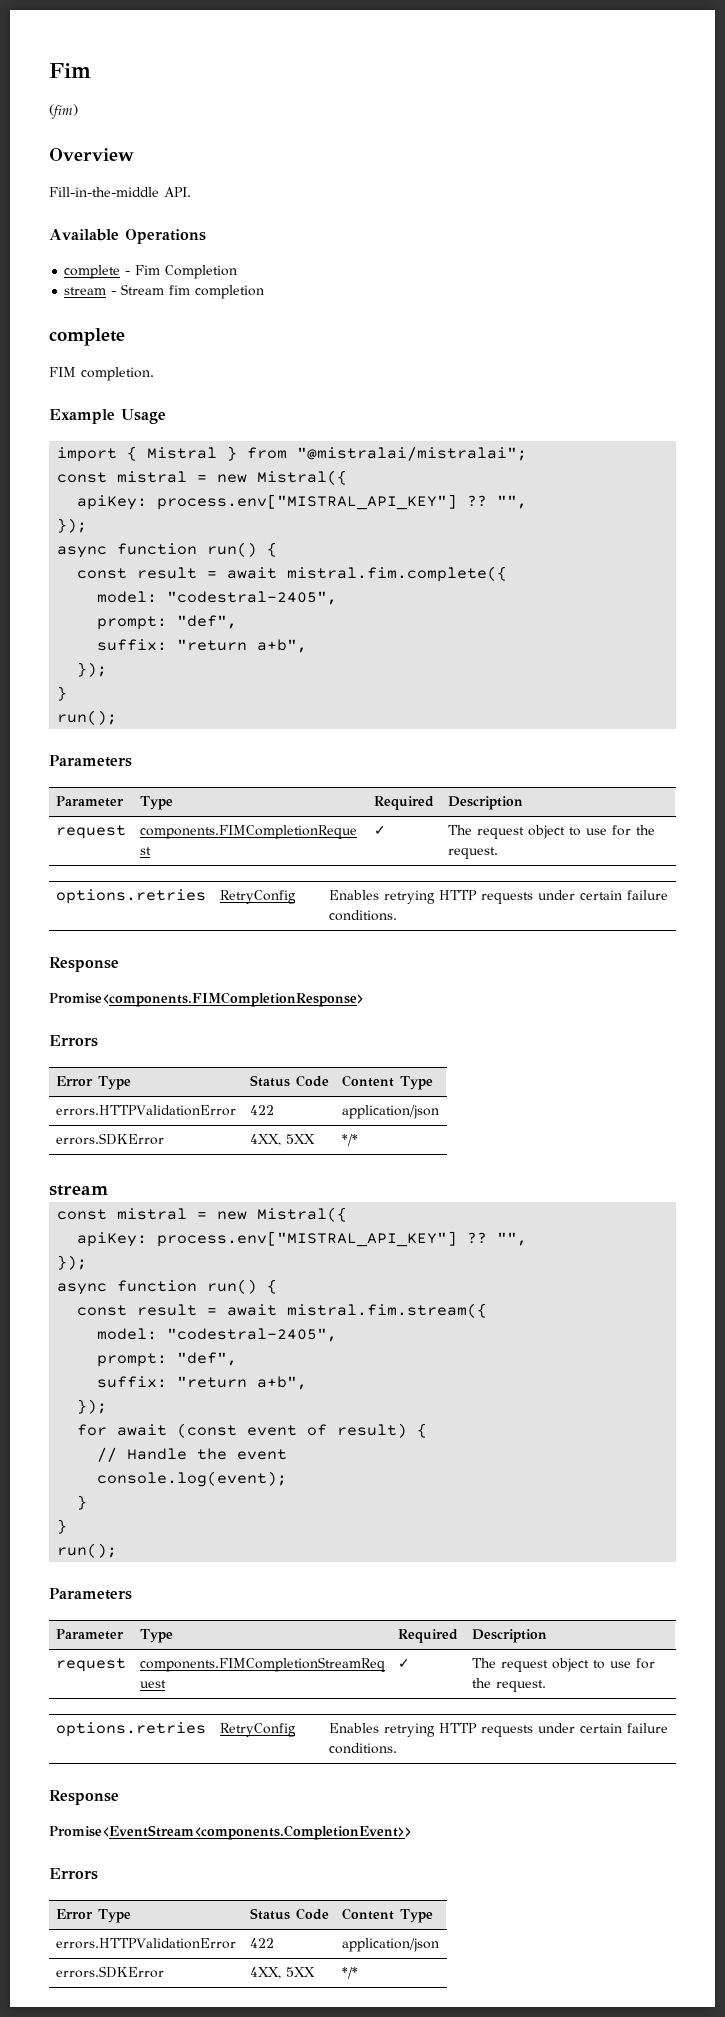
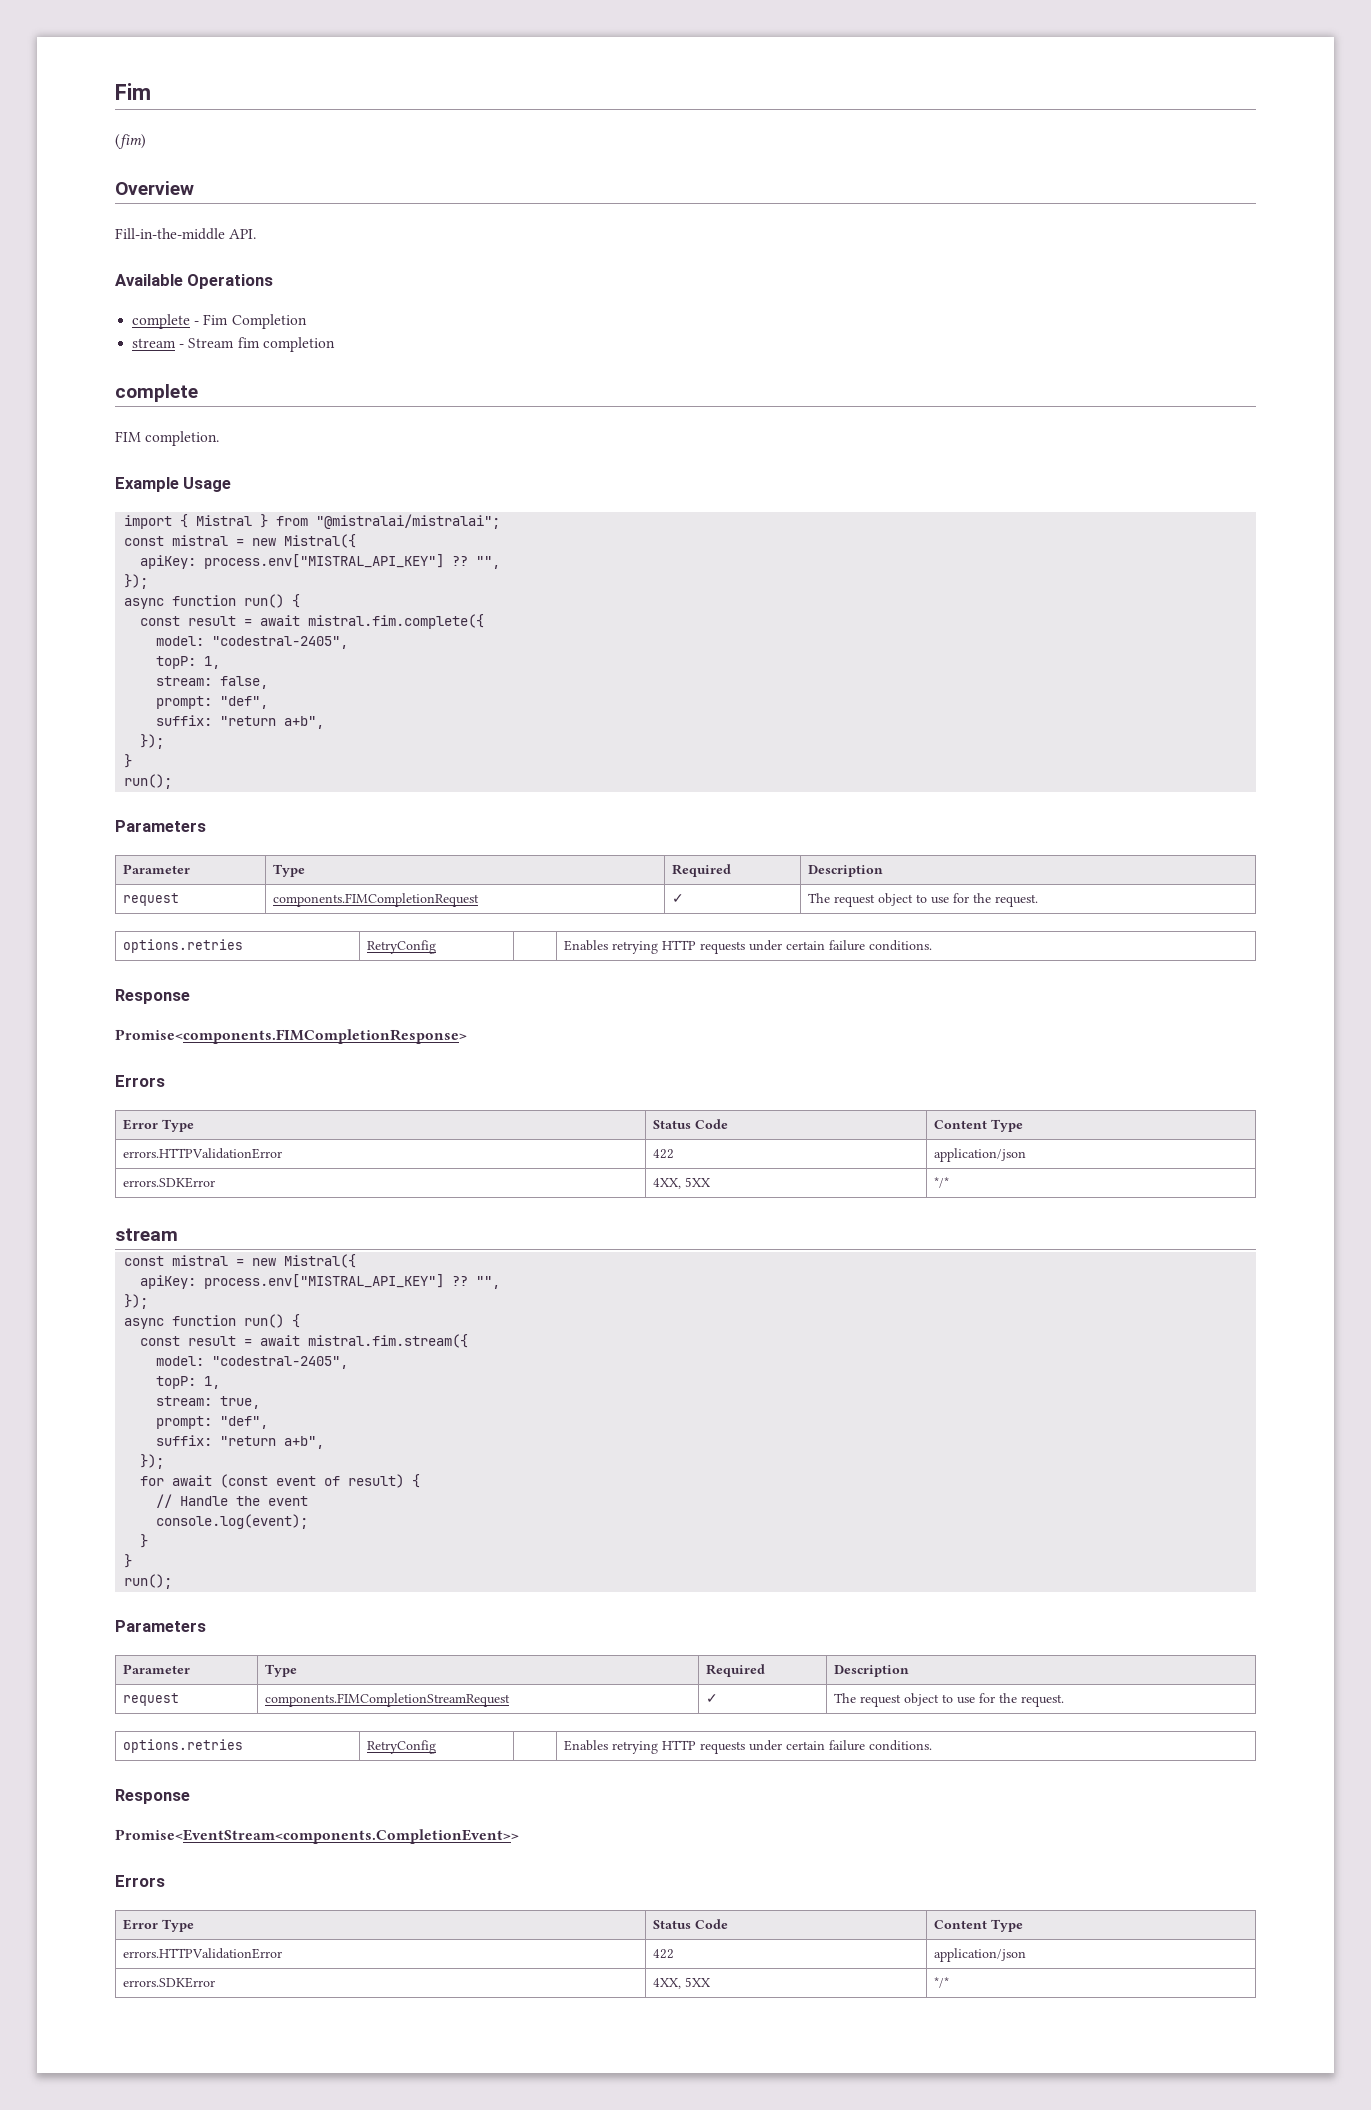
  const result = await mistral.fim.complete({
  model: "codestral-2405",
+ topP: 1,
+ stream: false,
  const result = await mistral.fim.stream({
  model: "codestral-2405",
+ topP: 1,
+ stream: true,

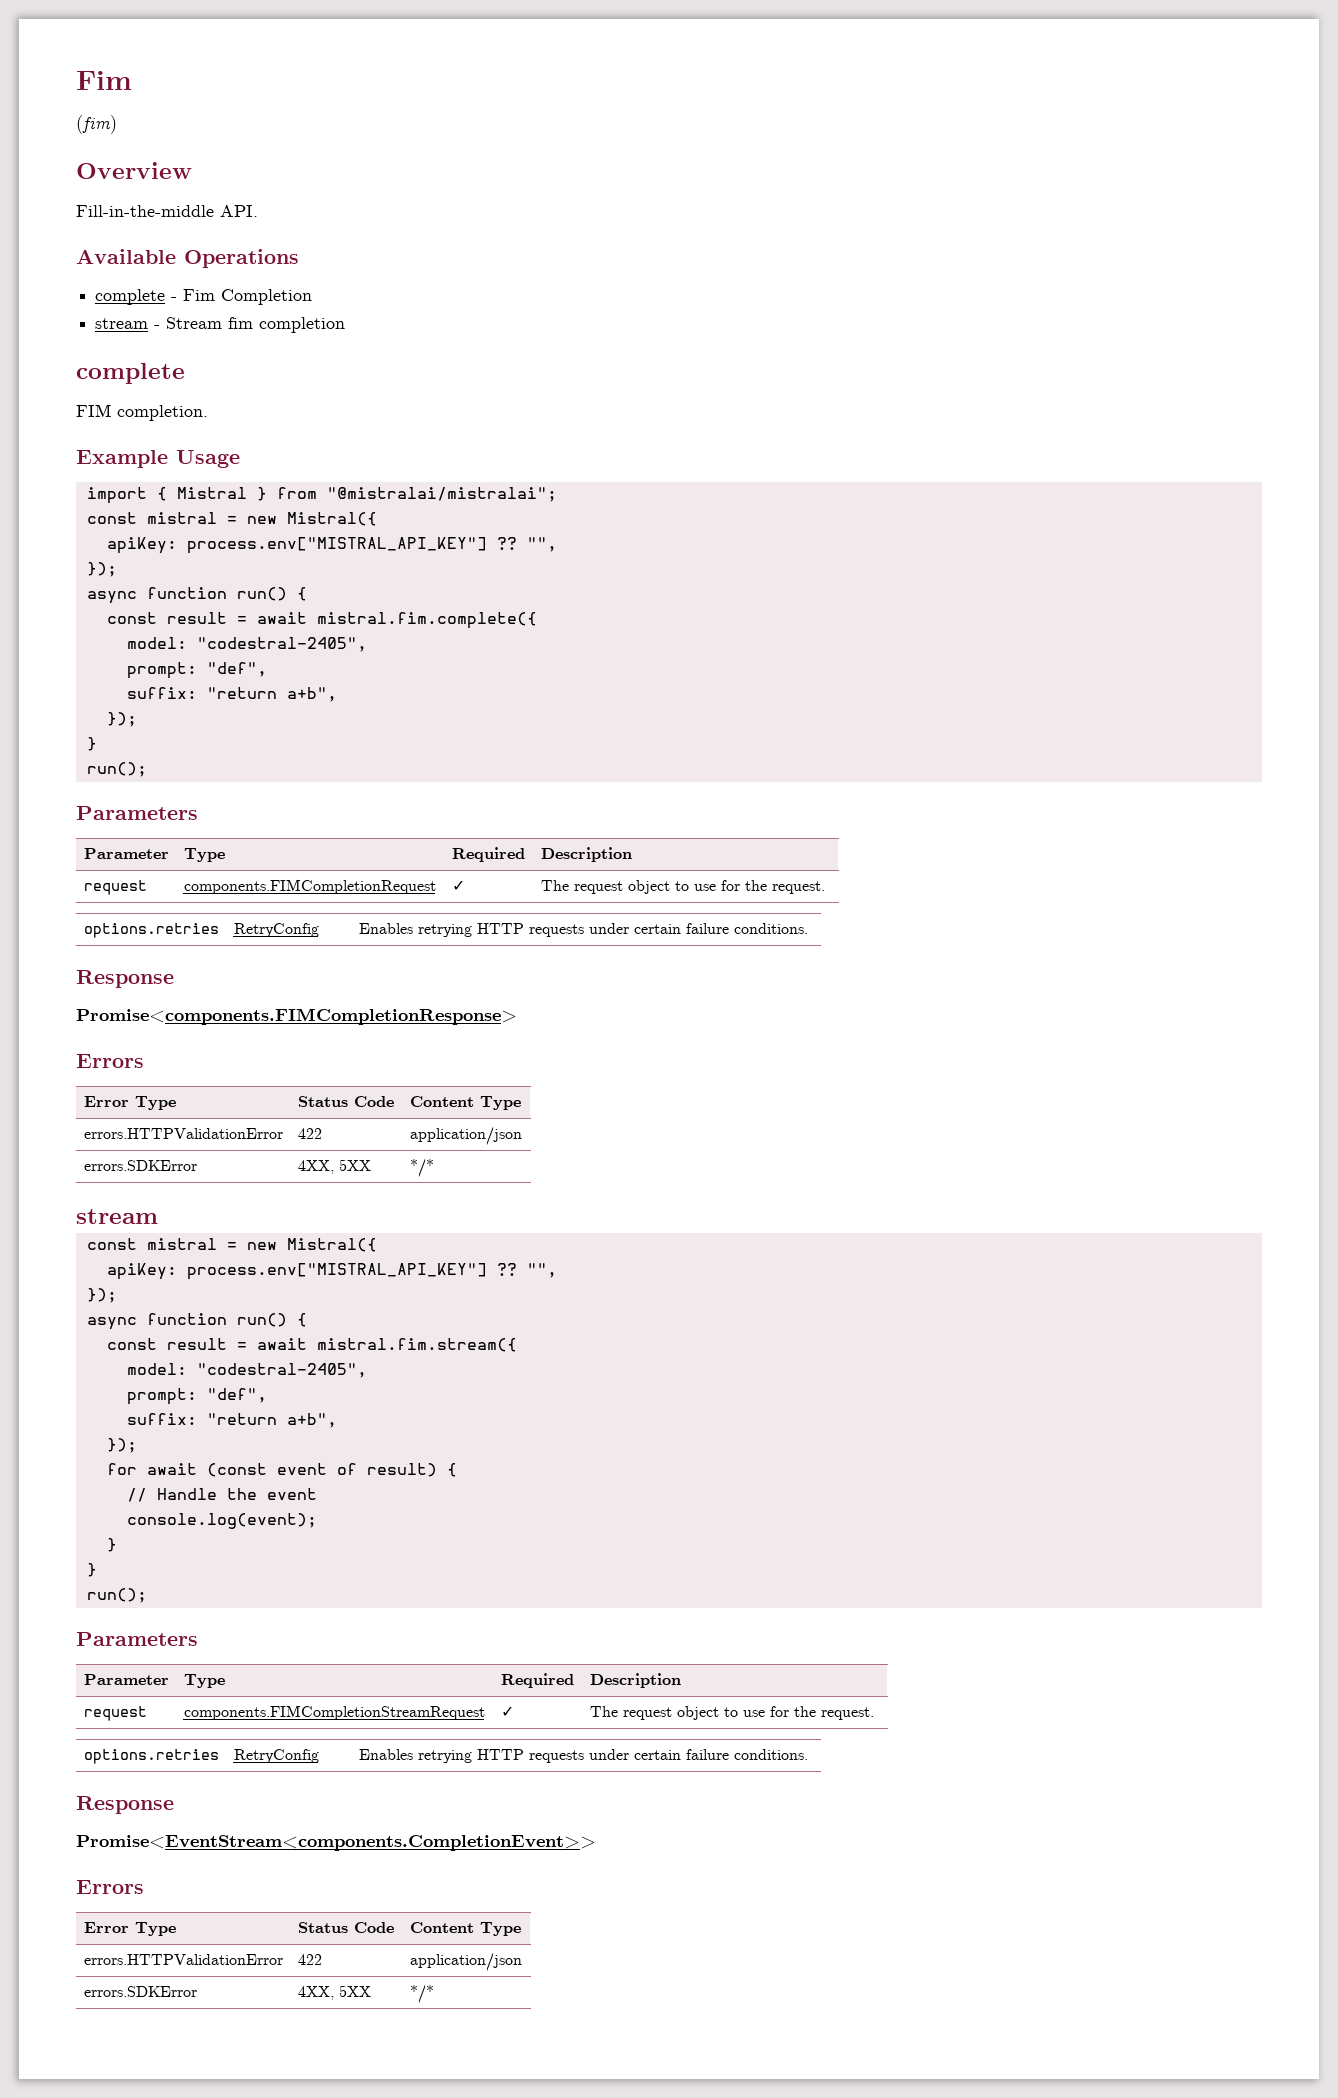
  const result = await mistral.fim.complete({
  model: "codestral-2405",
- topP: 1,
- stream: false,
  const result = await mistral.fim.stream({
  model: "codestral-2405",
- topP: 1,
- stream: true,

